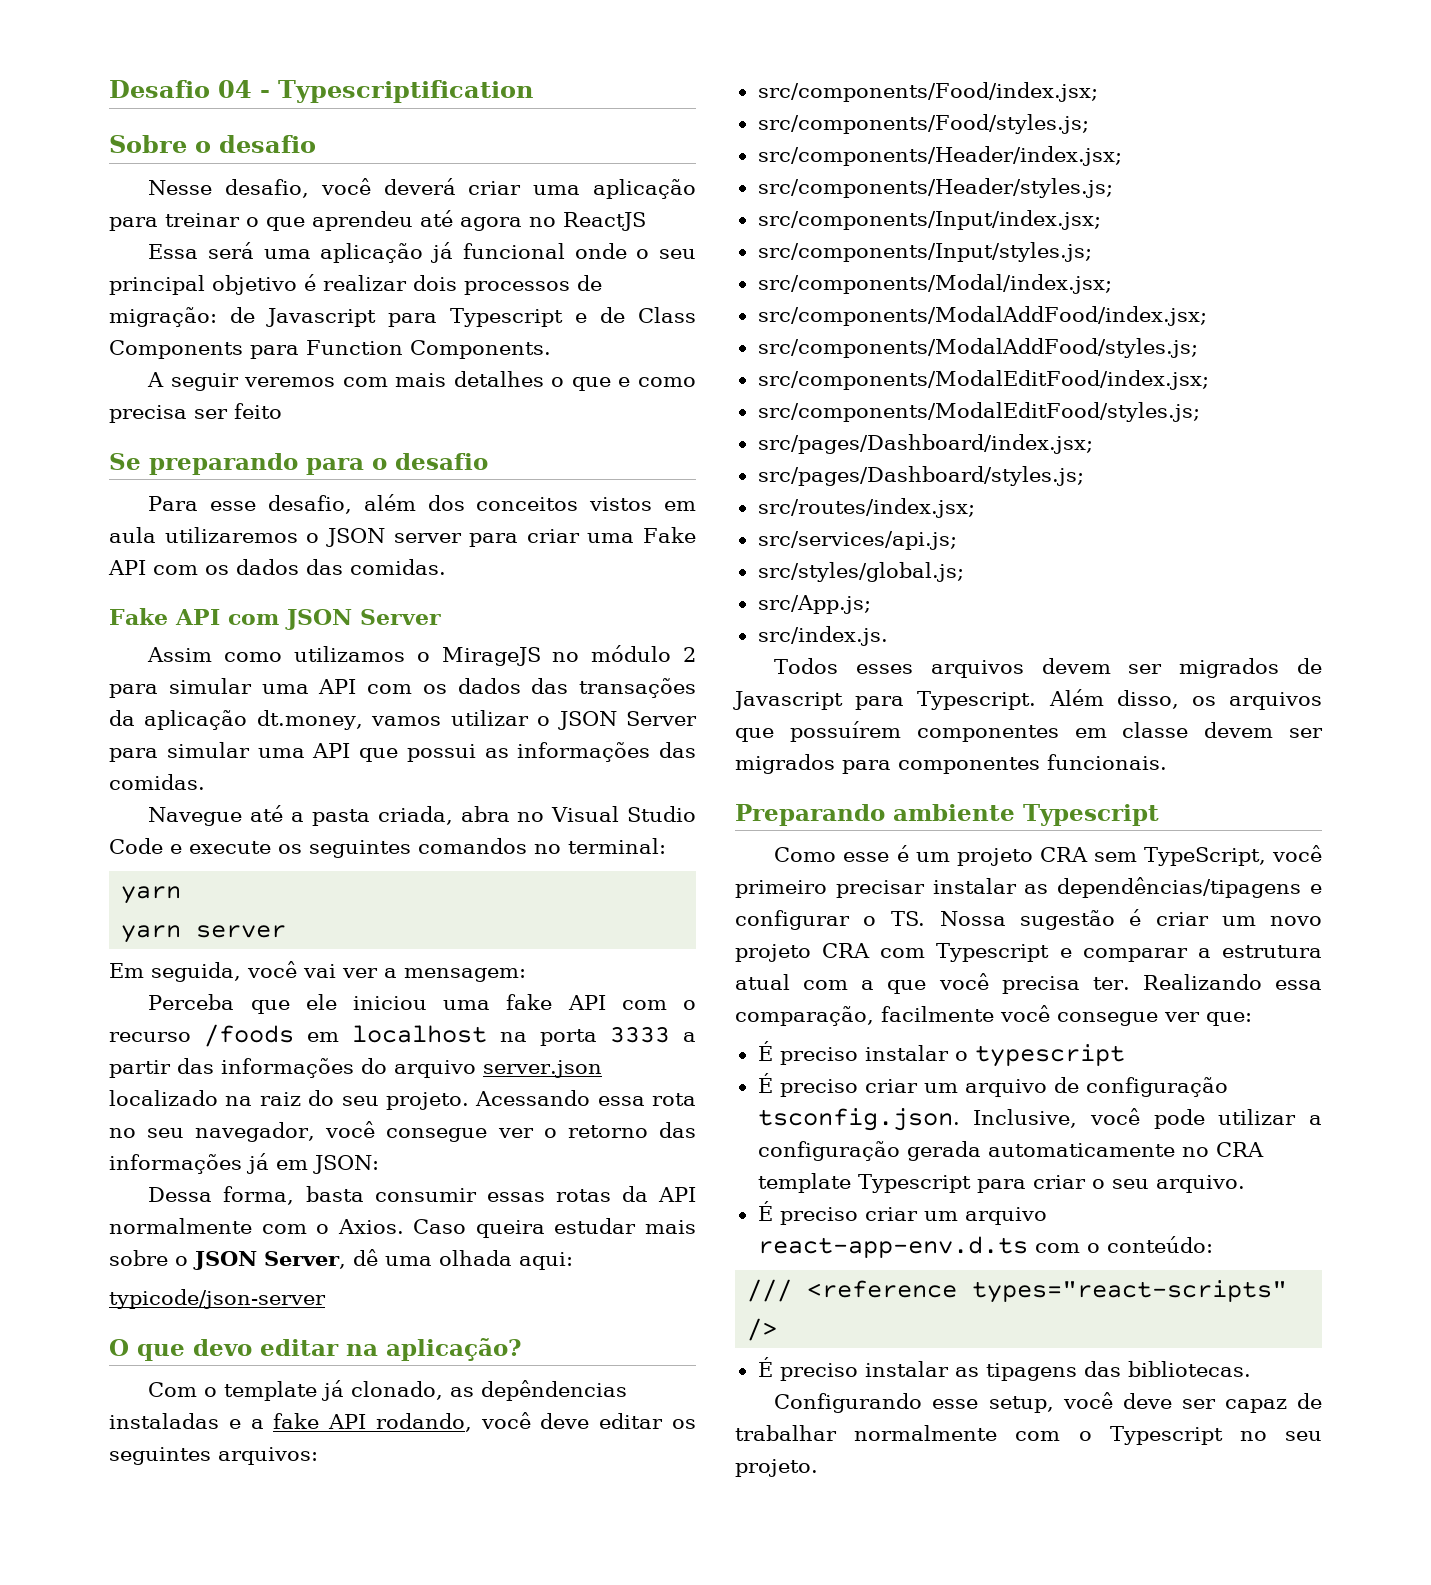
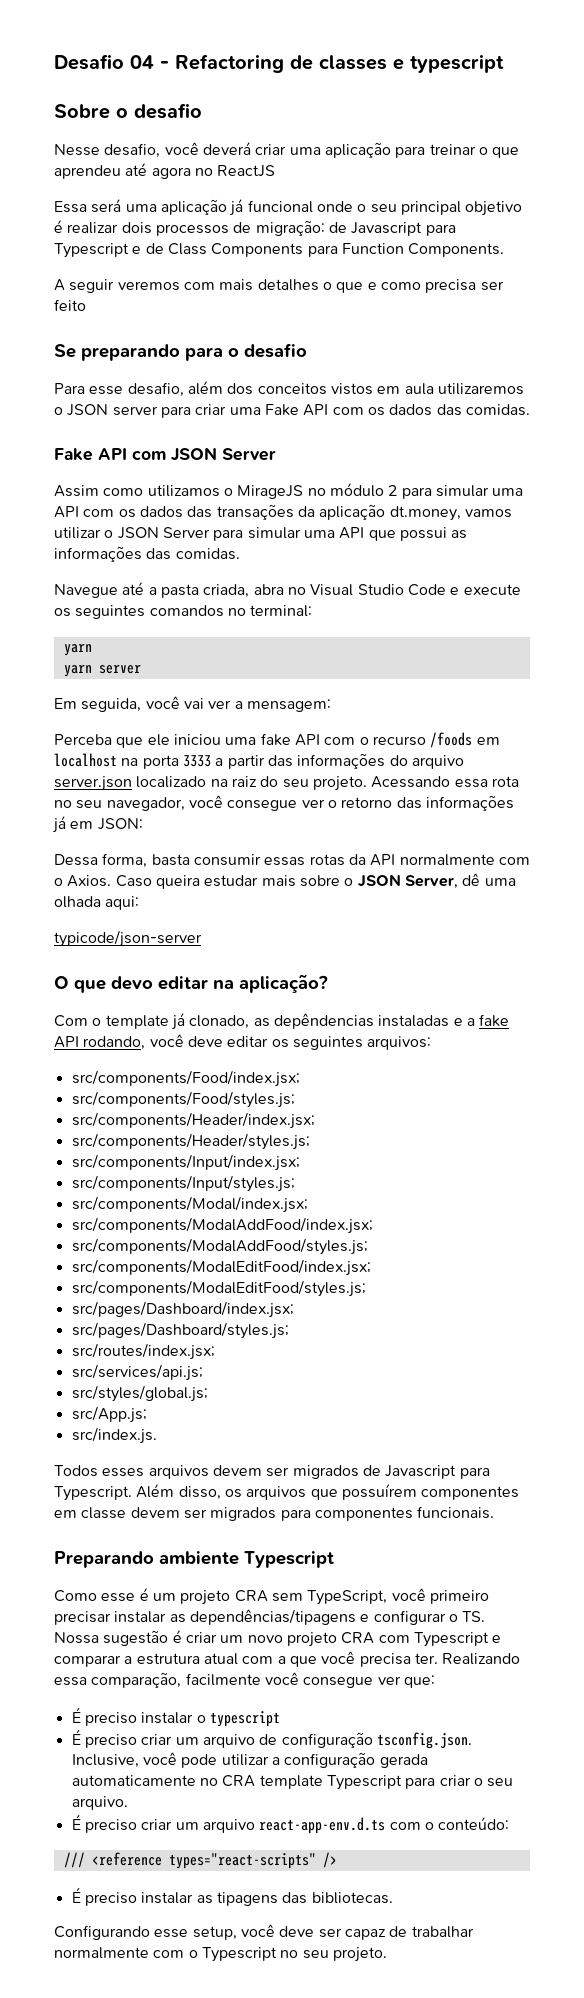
- Desafio 04 - Typescriptification
+ Desafio 04 - Refactoring de classes e typescript

